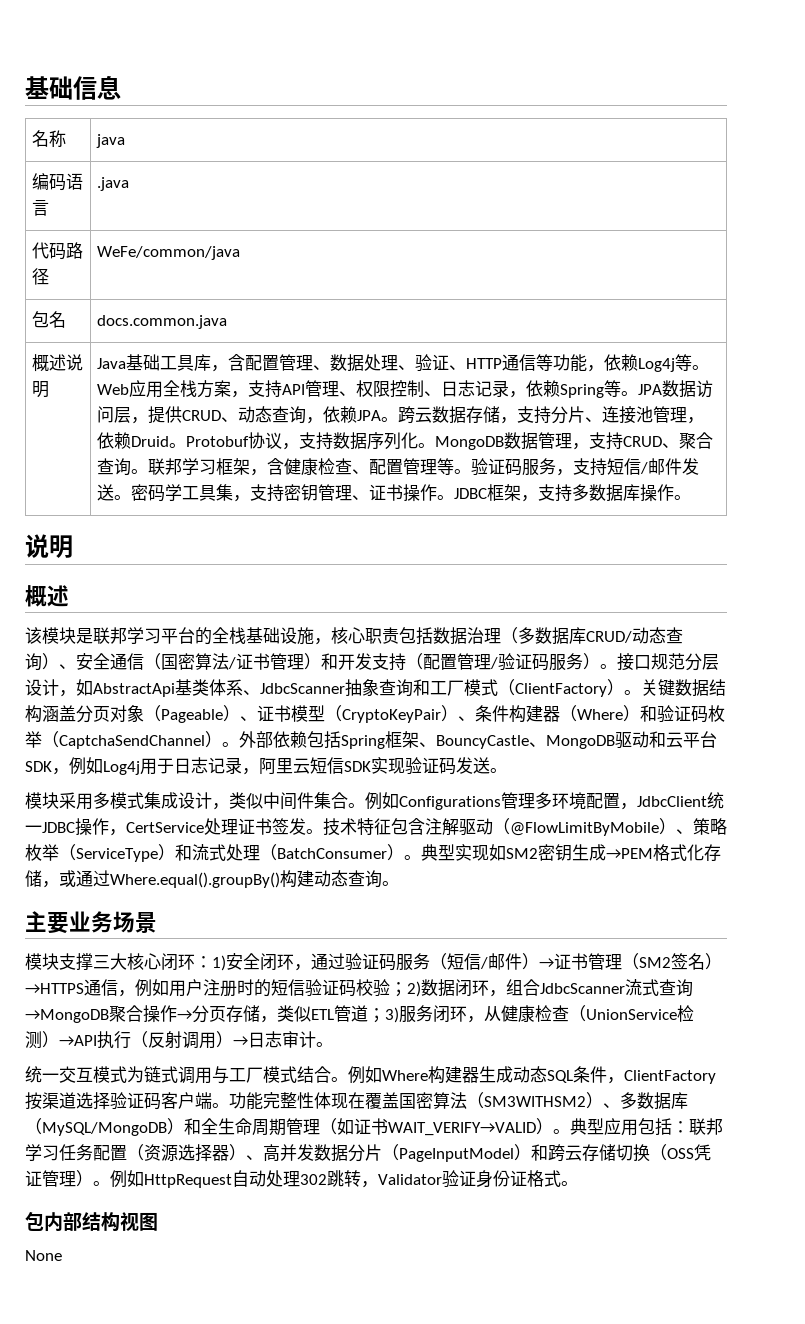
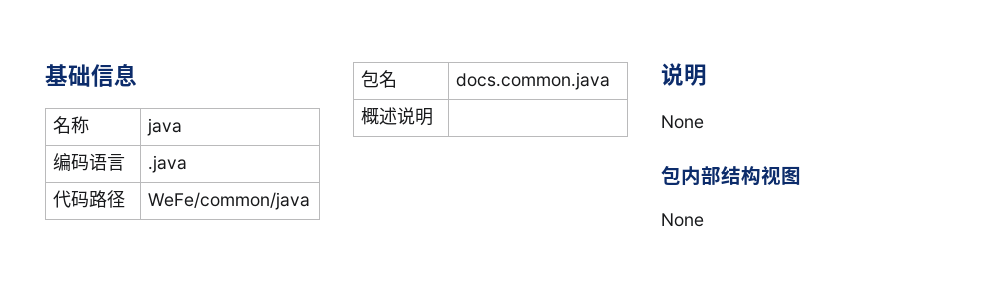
- 概述说明 | Java基础工具库，含配置管理、数据处理、验证、HTTP通信等功能，依赖Log4j等。Web应用全栈方案，支持API管理、权限控制、日志记录，依赖Spring等。JPA数据访问层，提供CRUD、动态查询，依赖JPA。跨云数据存储，支持分片、连接池管理，依赖Druid。Protobuf协议，支持数据序列化。MongoDB数据管理，支持CRUD、聚合查询。联邦学习框架，含健康检查、配置管理等。验证码服务，支持短信/邮件发送。密码学工具集，支持密钥管理、证书操作。JDBC框架，支持多数据库操作。
+ 概述说明 |
  说明
- 概述
- 该模块是联邦学习平台的全栈基础设施，核心职责包括数据治理（多数据库CRUD/动态查询）、安全通信（国密算法/证书管理）和开发支持（配置管理/验证码服务）。接口规范分层设计，如AbstractApi基类体系、JdbcScanner抽象查询和工厂模式（ClientFactory）。关键数据结构涵盖分页对象（Pageable）、证书模型（CryptoKeyPair）、条件构建器（Where）和验证码枚举（CaptchaSendChannel）。外部依赖包括Spring框架、BouncyCastle、MongoDB驱动和云平台SDK，例如Log4j用于日志记录，阿里云短信SDK实现验证码发送。
- 模块采用多模式集成设计，类似中间件集合。例如Configurations管理多环境配置，JdbcClient统一JDBC操作，CertService处理证书签发。技术特征包含注解驱动（@FlowLimitByMobile）、策略枚举（ServiceType）和流式处理（BatchConsumer）。典型实现如SM2密钥生成→PEM格式化存储，或通过Where.equal().groupBy()构建动态查询。
- 主要业务场景
- 模块支撑三大核心闭环：1)安全闭环，通过验证码服务（短信/邮件）→证书管理（SM2签名）→HTTPS通信，例如用户注册时的短信验证码校验；2)数据闭环，组合JdbcScanner流式查询→MongoDB聚合操作→分页存储，类似ETL管道；3)服务闭环，从健康检查（UnionService检测）→API执行（反射调用）→日志审计。
- 统一交互模式为链式调用与工厂模式结合。例如Where构建器生成动态SQL条件，ClientFactory按渠道选择验证码客户端。功能完整性体现在覆盖国密算法（SM3WITHSM2）、多数据库（MySQL/MongoDB）和全生命周期管理（如证书WAIT_VERIFY→VALID）。典型应用包括：联邦学习任务配置（资源选择器）、高并发数据分片（PageInputModel）和跨云存储切换（OSS凭证管理）。例如HttpRequest自动处理302跳转，Validator验证身份证格式。
+ None

